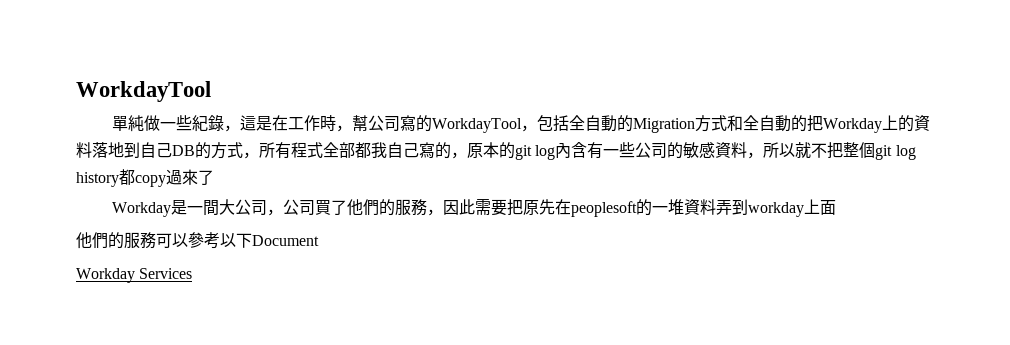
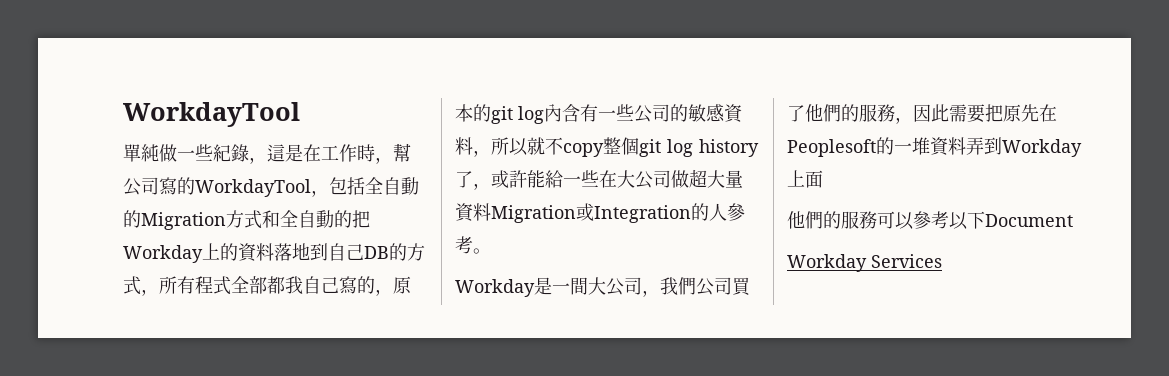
- 單純做一些紀錄，這是在工作時，幫公司寫的WorkdayTool，包括全自動的Migration方式和全自動的把Workday上的資料落地到自己DB的方式，所有程式全部都我自己寫的，原本的git log內含有一些公司的敏感資料，所以就不把整個git log history都copy過來了
+ 單純做一些紀錄，這是在工作時，幫公司寫的WorkdayTool，包括全自動的Migration方式和全自動的把Workday上的資料落地到自己DB的方式，所有程式全部都我自己寫的，原本的git log內含有一些公司的敏感資料，所以就不copy整個git log history了，或許能給一些在大公司做超大量資料Migration或Integration的人參考。
- Workday是一間大公司，公司買了他們的服務，因此需要把原先在peoplesoft的一堆資料弄到workday上面
+ Workday是一間大公司，我們公司買了他們的服務，因此需要把原先在Peoplesoft的一堆資料弄到Workday上面

